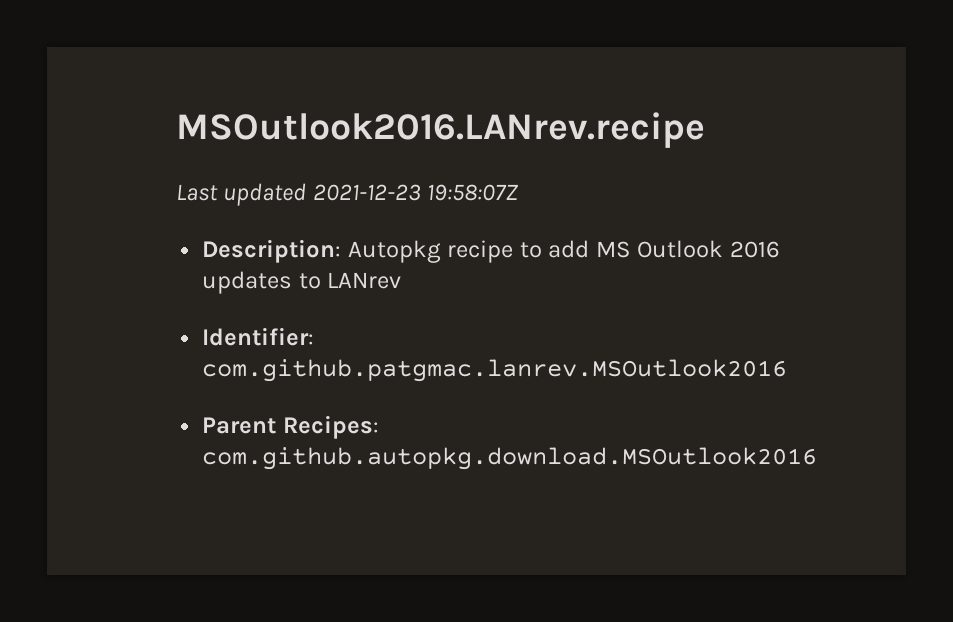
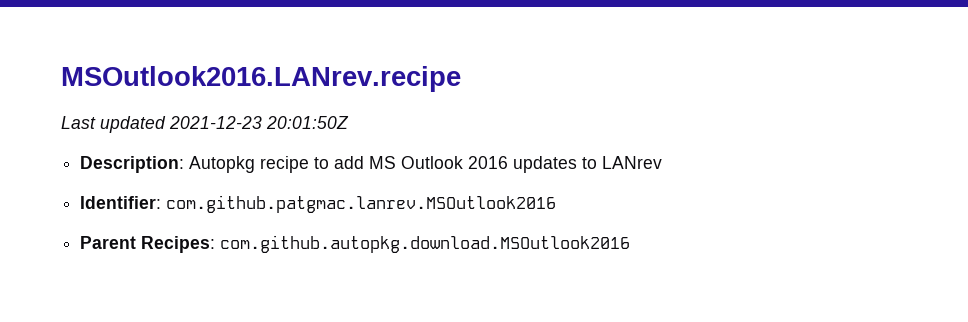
- Last updated 2021-12-23 19:58:07Z
+ Last updated 2021-12-23 20:01:50Z

